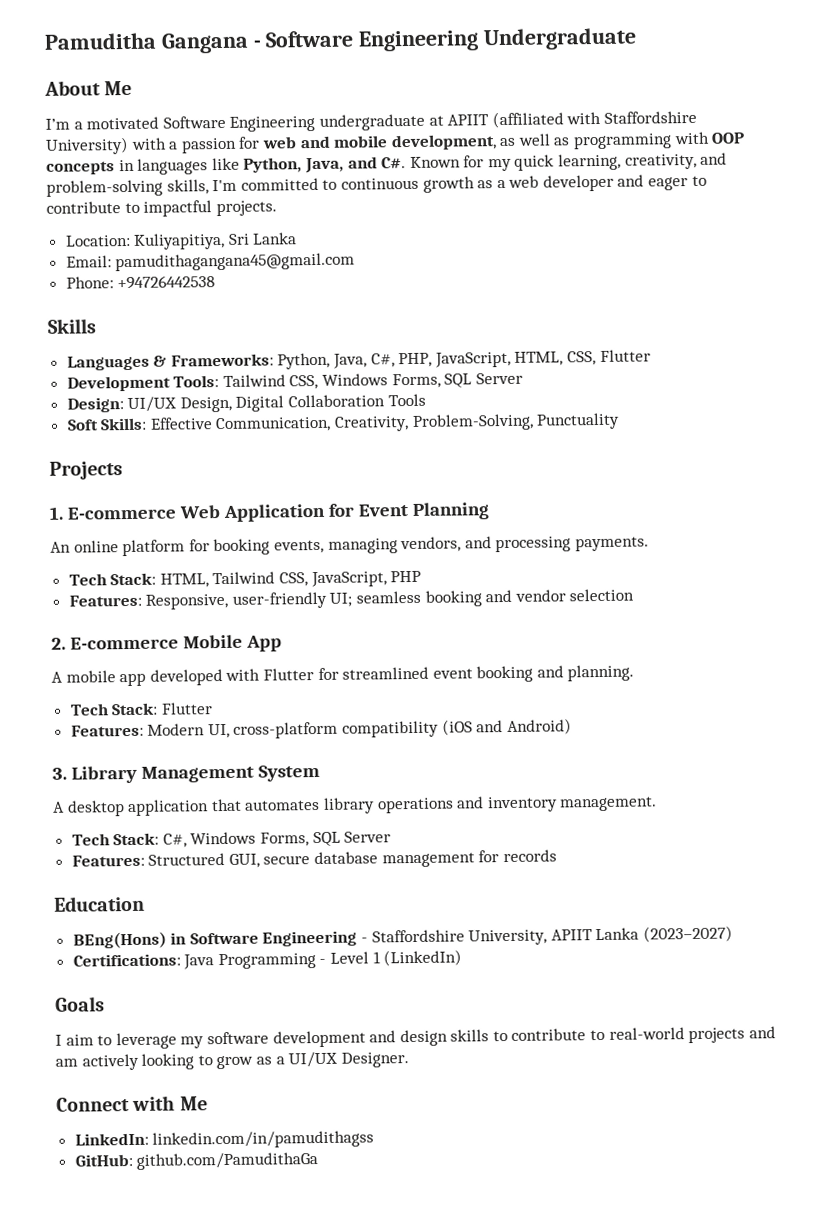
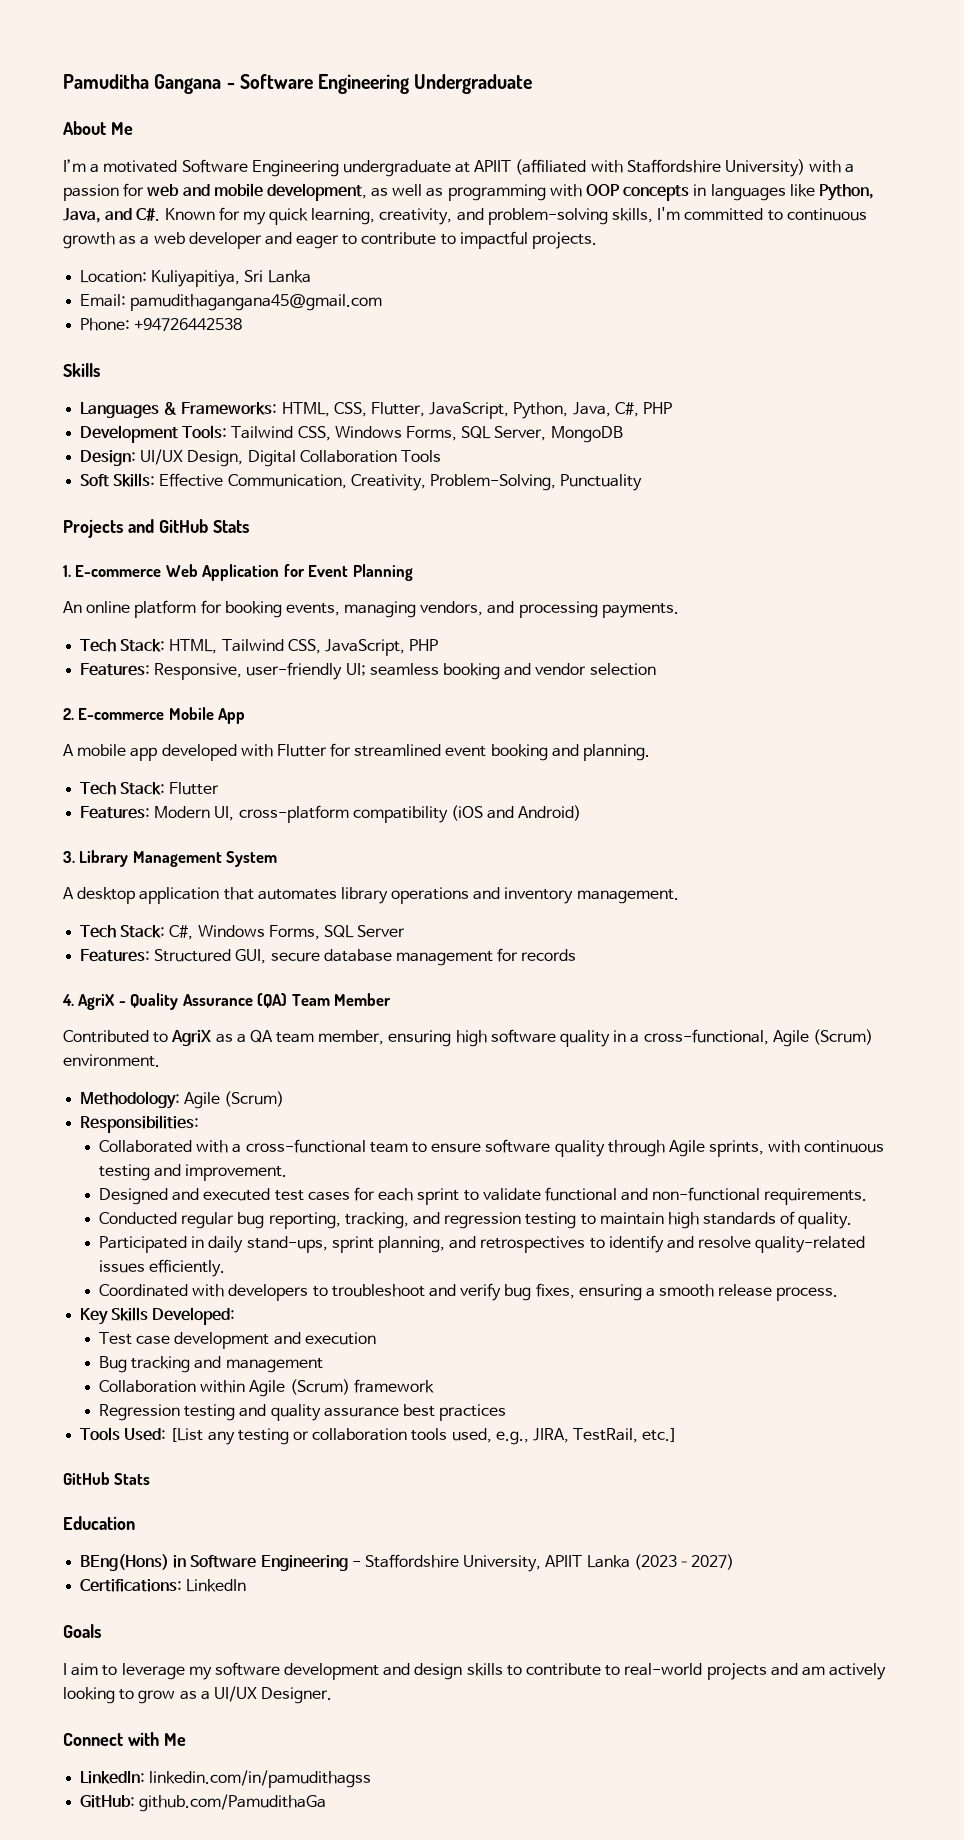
- Languages & Frameworks: Python, Java, C#, PHP, JavaScript, HTML, CSS, Flutter
+ Languages & Frameworks: HTML, CSS, Flutter, JavaScript, Python, Java, C#, PHP
- Development Tools: Tailwind CSS, Windows Forms, SQL Server
+ Development Tools: Tailwind CSS, Windows Forms, SQL Server, MongoDB
- Projects
+ Projects and GitHub Stats
+ 4. AgriX - Quality Assurance (QA) Team Member
+ Contributed to AgriX as a QA team member, ensuring high software quality in a cross-functional, Agile (Scrum) environment.
+ Methodology: Agile (Scrum)
+ Responsibilities:
+ Collaborated with a cross-functional team to ensure software quality through Agile sprints, with continuous testing and improvement.
+ Designed and executed test cases for each sprint to validate functional and non-functional requirements.
+ Conducted regular bug reporting, tracking, and regression testing to maintain high standards of quality.
+ Participated in daily stand-ups, sprint planning, and retrospectives to identify and resolve quality-related issues efficiently.
+ Coordinated with developers to troubleshoot and verify bug fixes, ensuring a smooth release process.
+ Key Skills Developed:
+ Test case development and execution
+ Bug tracking and management
+ Collaboration within Agile (Scrum) framework
+ Regression testing and quality assurance best practices
+ Tools Used: [List any testing or collaboration tools used, e.g., JIRA, TestRail, etc.]
+ GitHub Stats
- Certifications: Java Programming - Level 1 (LinkedIn)
+ Certifications: LinkedIn

